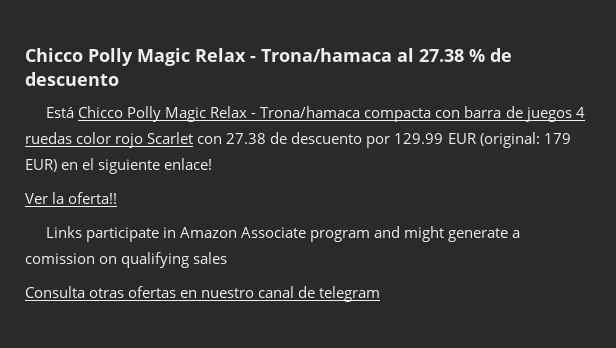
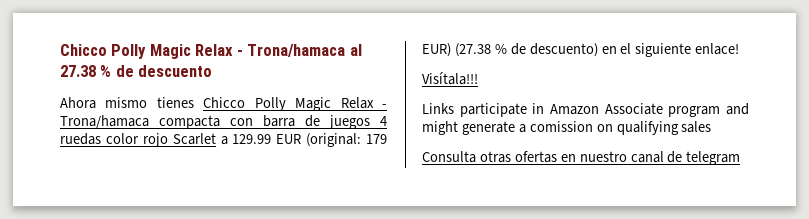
- Está Chicco Polly Magic Relax - Trona/hamaca compacta con barra de juegos 4 ruedas color rojo Scarlet con 27.38 de descuento por 129.99 EUR (original: 179 EUR) en el siguiente enlace!
+ Ahora mismo tienes Chicco Polly Magic Relax - Trona/hamaca compacta con barra de juegos 4 ruedas color rojo Scarlet a 129.99 EUR (original: 179 EUR) (27.38 % de descuento) en el siguiente enlace!
- Ver la oferta!!
+ Visítala!!!

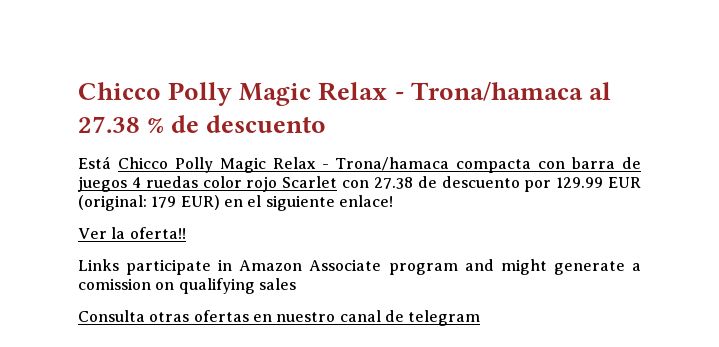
- Ahora mismo tienes Chicco Polly Magic Relax - Trona/hamaca compacta con barra de juegos 4 ruedas color rojo Scarlet a 129.99 EUR (original: 179 EUR) (27.38 % de descuento) en el siguiente enlace!
+ Está Chicco Polly Magic Relax - Trona/hamaca compacta con barra de juegos 4 ruedas color rojo Scarlet con 27.38 de descuento por 129.99 EUR (original: 179 EUR) en el siguiente enlace!
- Visítala!!!
+ Ver la oferta!!

